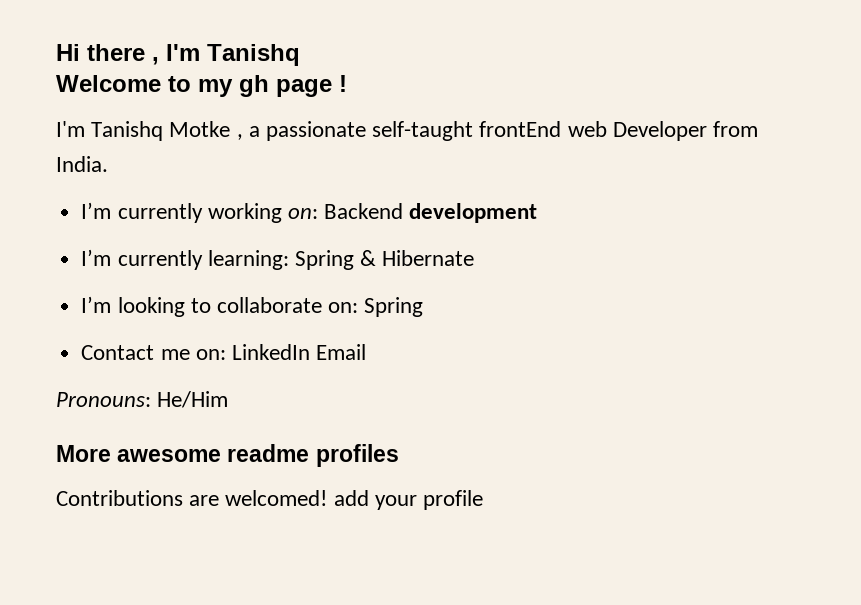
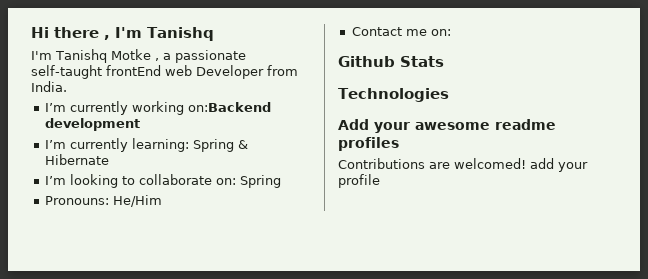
- Welcome to my gh page !
- I’m currently working on: Backend development
+ I’m currently working on:Backend development
+ Pronouns: He/Him
- Contact me on: LinkedIn Email
- Pronouns: He/Him
- More awesome readme profiles
+ Contact me on:
+ Github Stats
+ Technologies
+ Add your awesome readme profiles

